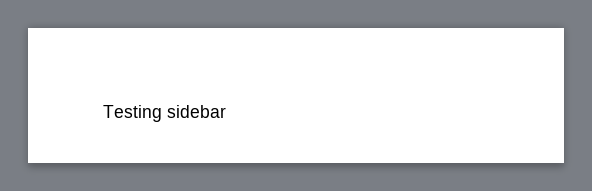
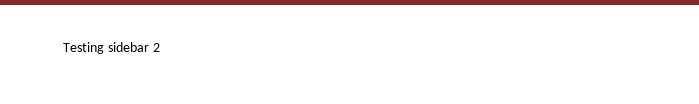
- Testing sidebar
+ Testing sidebar 2

